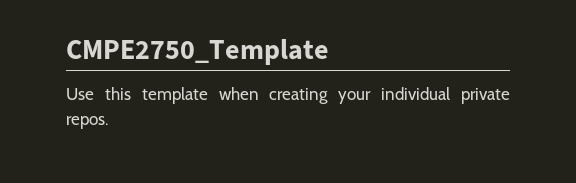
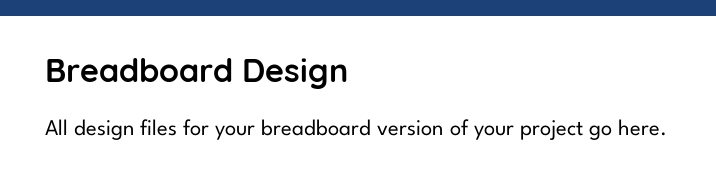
- CMPE2750_Template
- Use this template when creating your individual private repos.
+ Breadboard Design
+ All design files for your breadboard version of your project go here.

